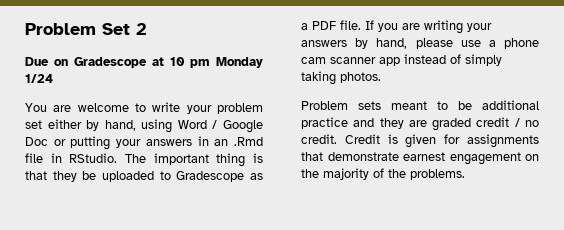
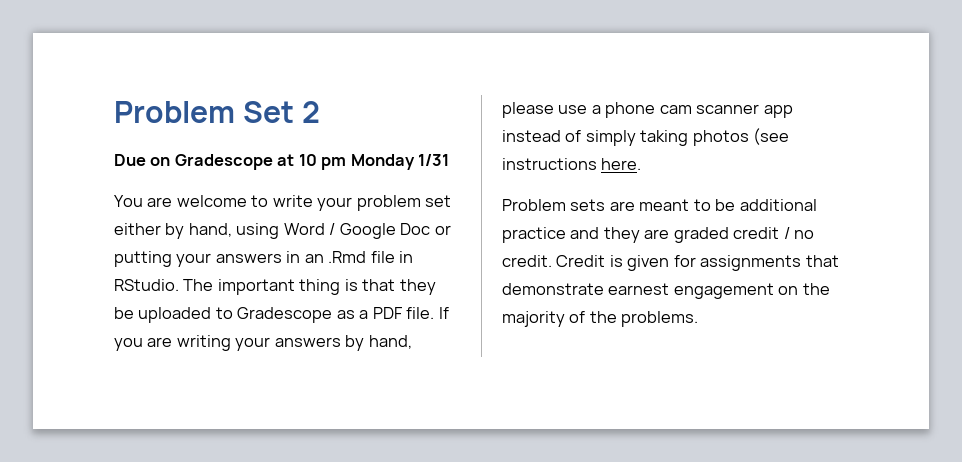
- Due on Gradescope at 10 pm Monday 1/24
+ Due on Gradescope at 10 pm Monday 1/31
- If you are writing your answers by hand, please use a phone cam scanner app instead of simply taking photos.
+ If you are writing your answers by hand, please use a phone cam scanner app instead of simply taking photos (see instructions here.
- Problem sets meant to be additional practice and they are graded credit / no credit.
+ Problem sets are meant to be additional practice and they are graded credit / no credit.

